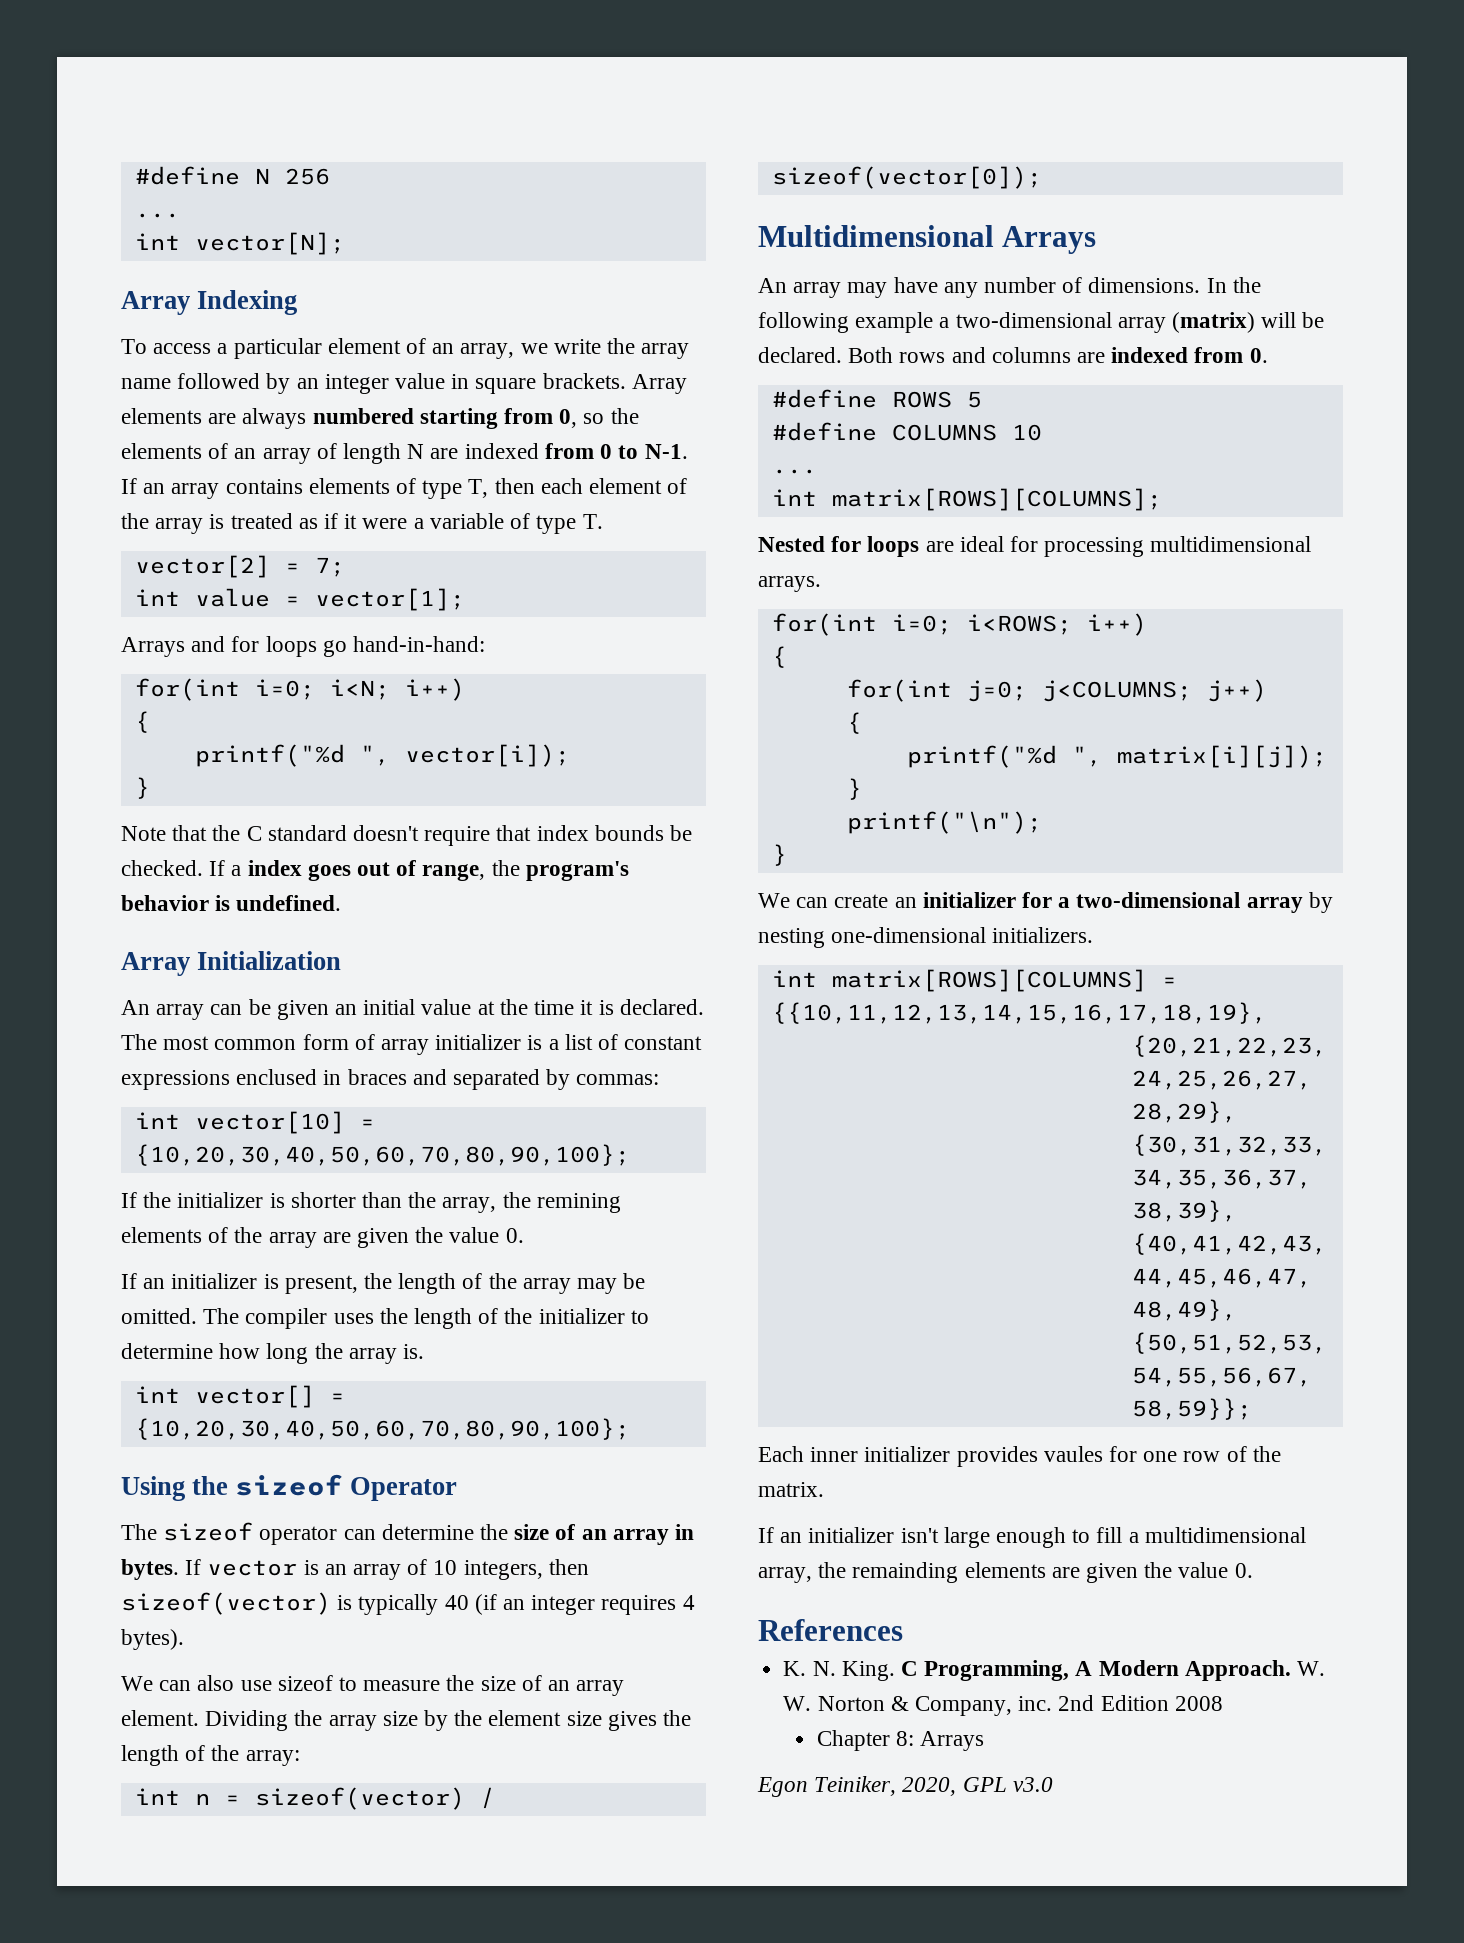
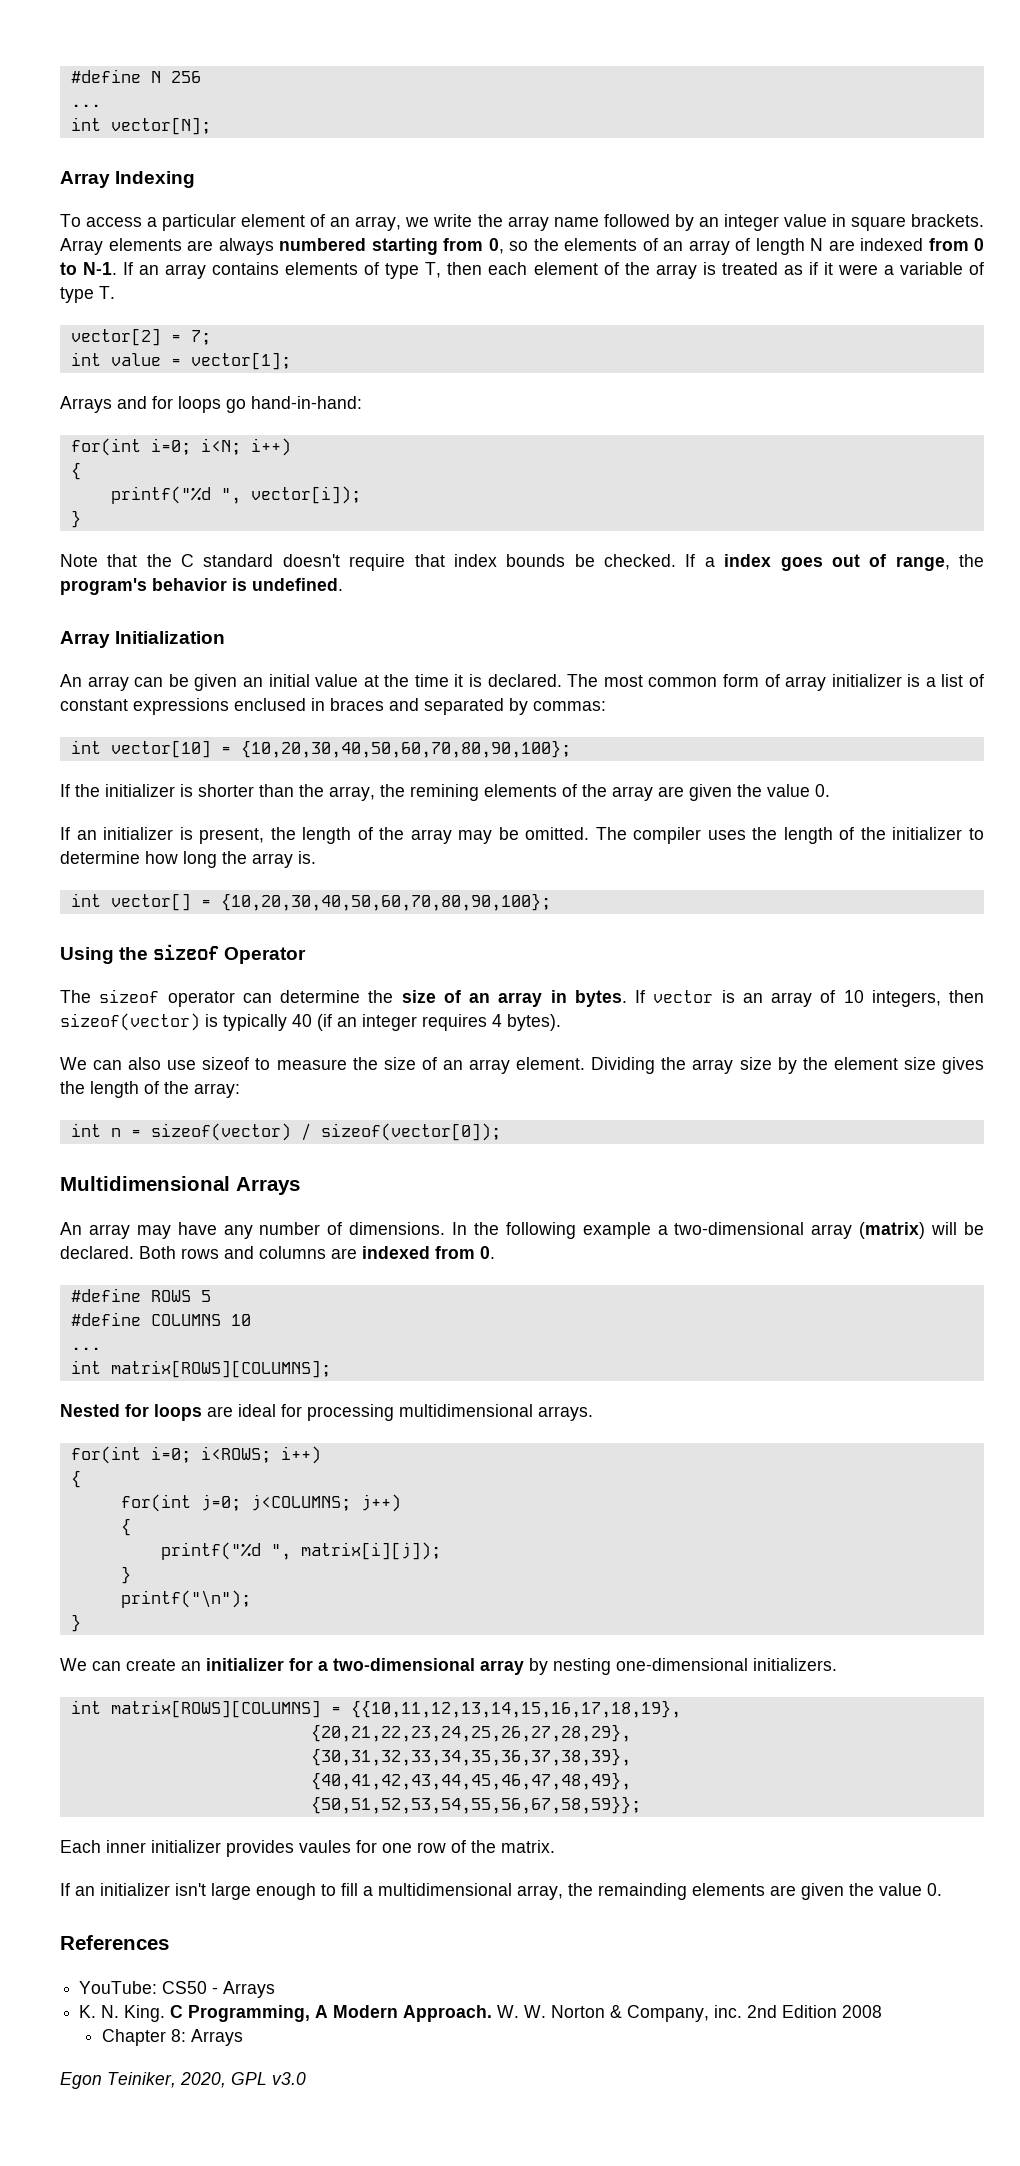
+ YouTube: CS50 - Arrays

